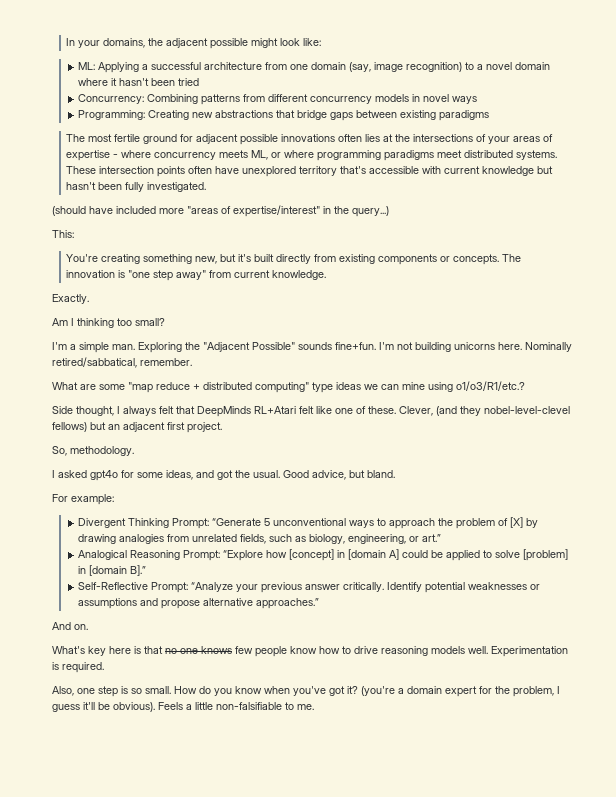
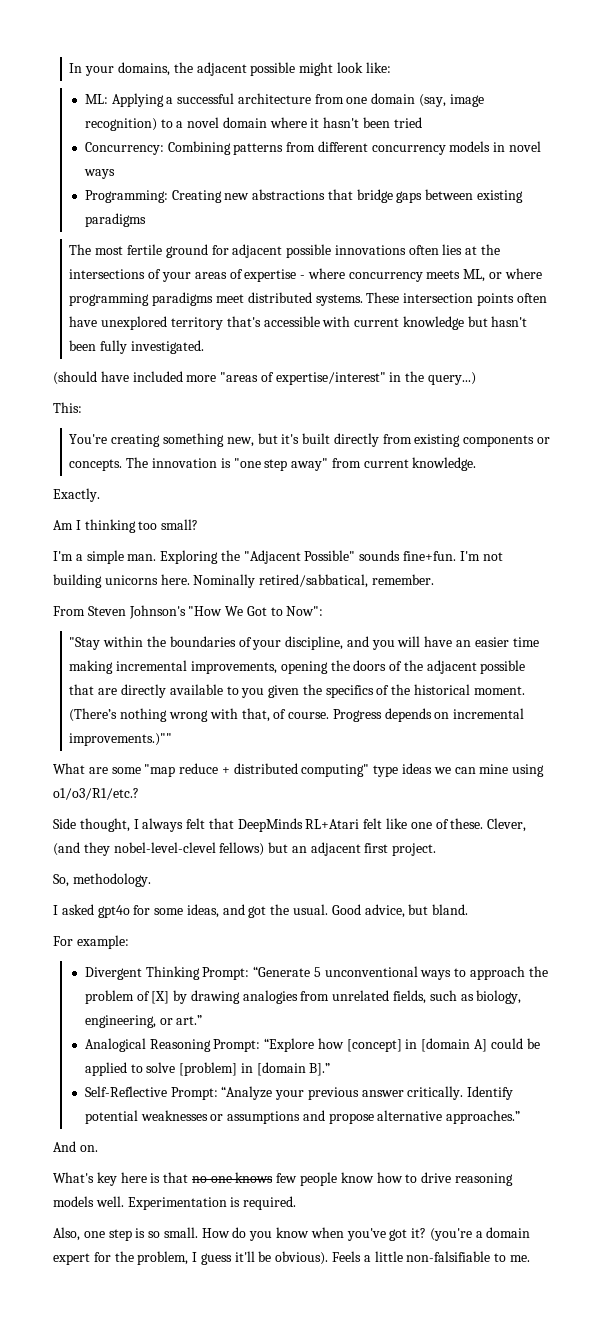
+ From Steven Johnson's "How We Got to Now":
+ "Stay within the boundaries of your discipline, and you will have an easier time making incremental improvements, opening the doors of the adjacent possible that are directly available to you given the specifics of the historical moment. (There’s nothing wrong with that, of course. Progress depends on incremental improvements.)""

